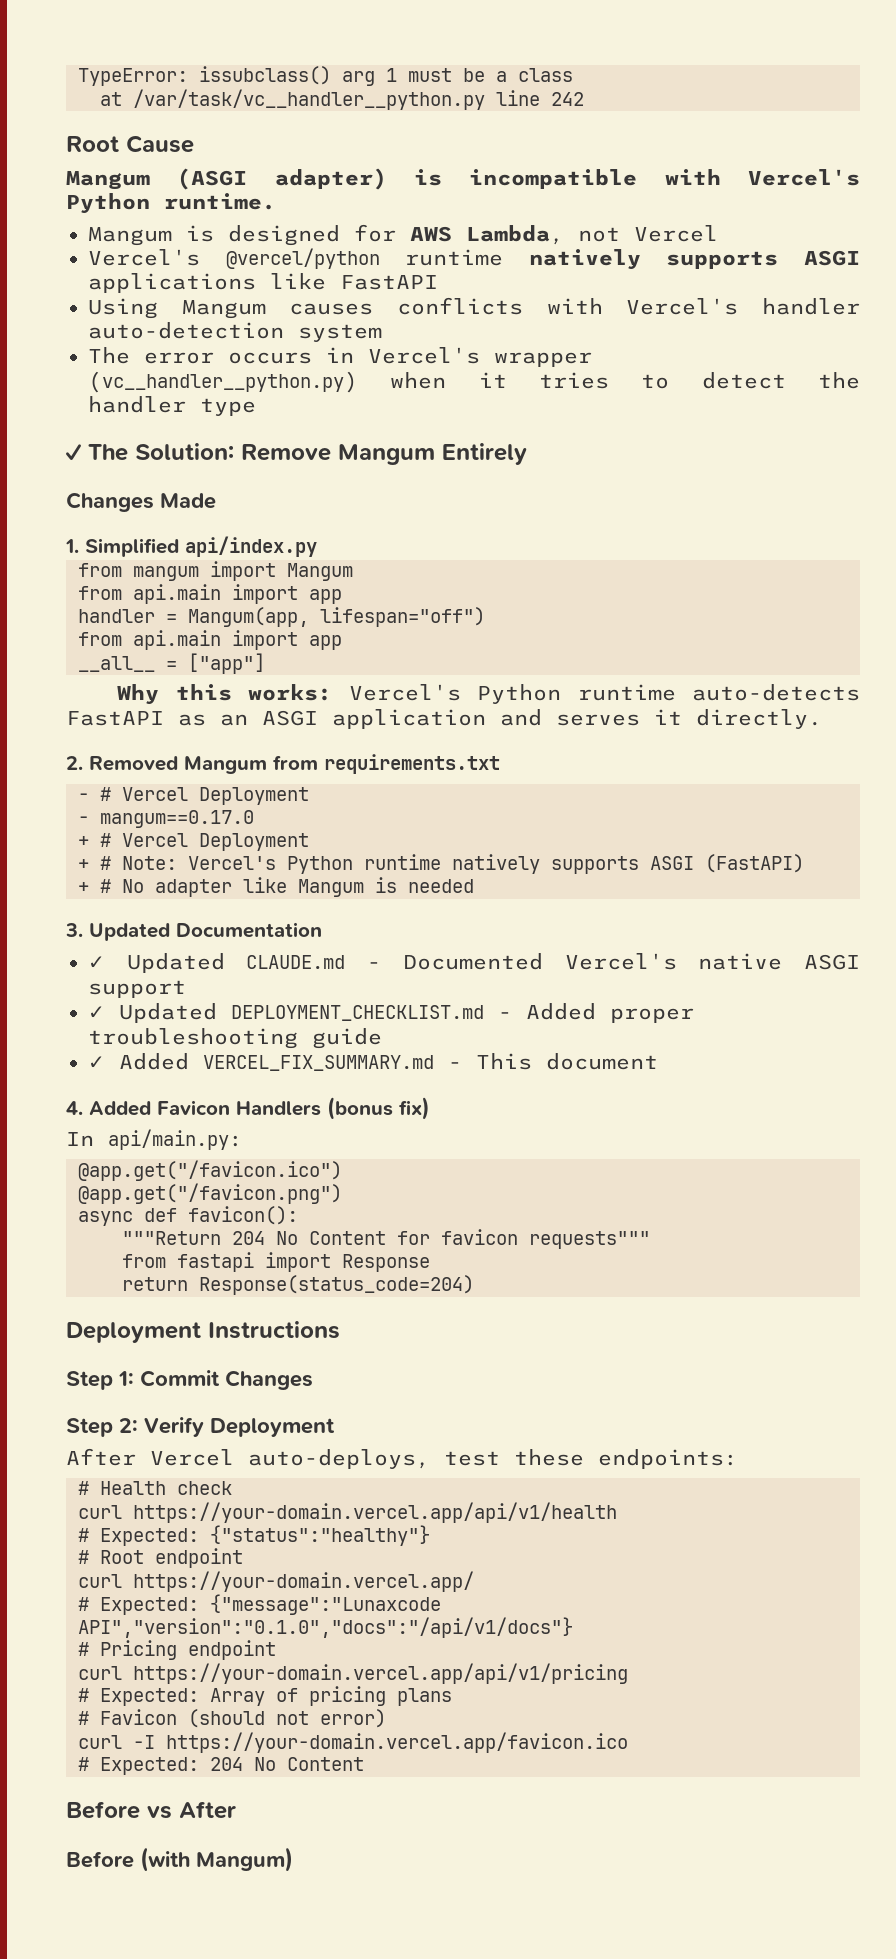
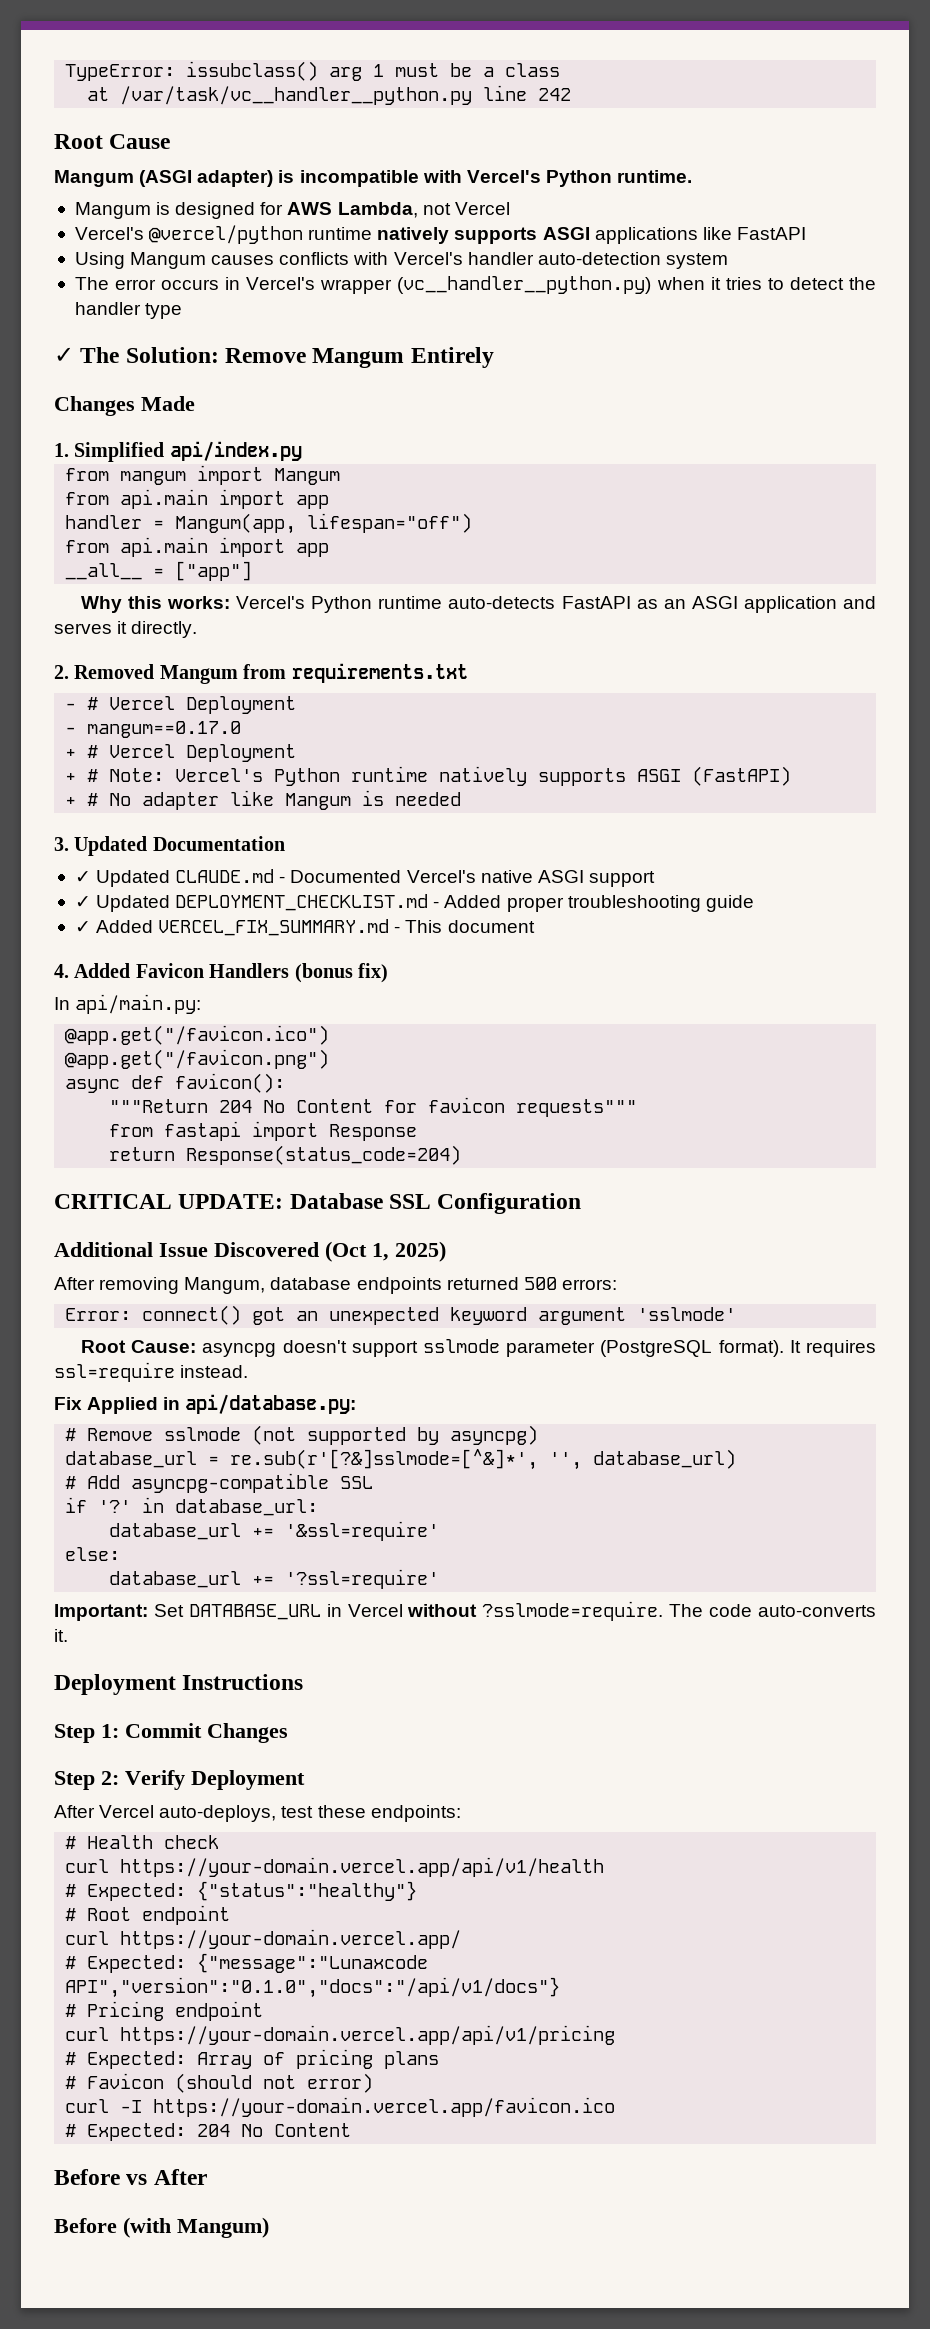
+ CRITICAL UPDATE: Database SSL Configuration
+ Additional Issue Discovered (Oct 1, 2025)
+ After removing Mangum, database endpoints returned 500 errors:
+ Error: connect() got an unexpected keyword argument 'sslmode'
+ Root Cause: asyncpg doesn't support sslmode parameter (PostgreSQL format). It requires ssl=require instead.
+ Fix Applied in api/database.py:
+ # Remove sslmode (not supported by asyncpg)
+ database_url = re.sub(r'[?&]sslmode=[^&]*', '', database_url)
+ # Add asyncpg-compatible SSL
+ if '?' in database_url:
+ database_url += '&ssl=require'
+ else:
+ database_url += '?ssl=require'
+ Important: Set DATABASE_URL in Vercel without ?sslmode=require. The code auto-converts it.

